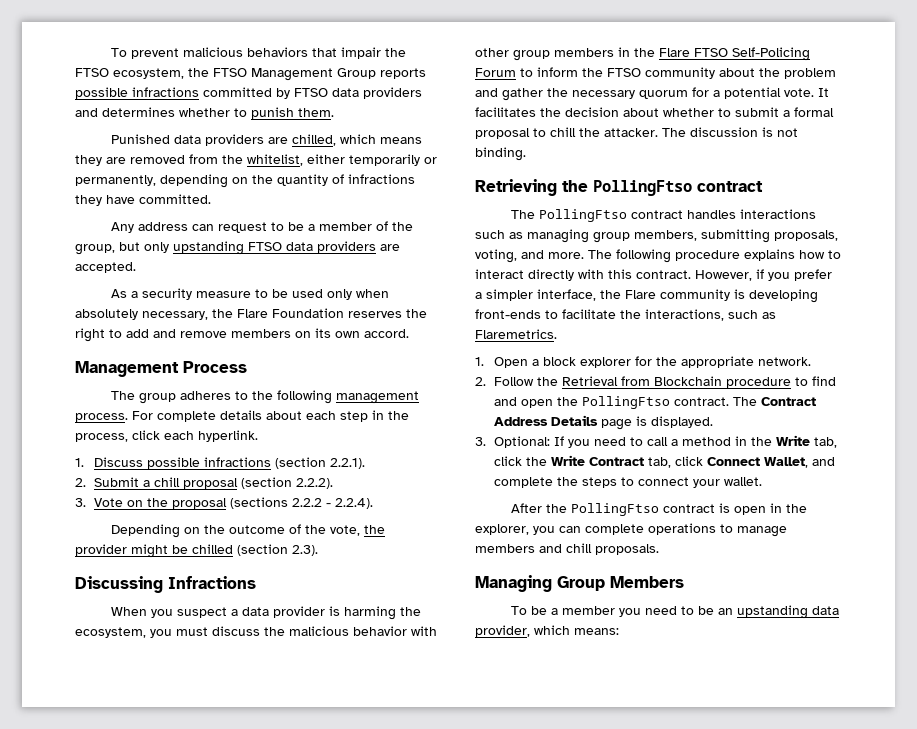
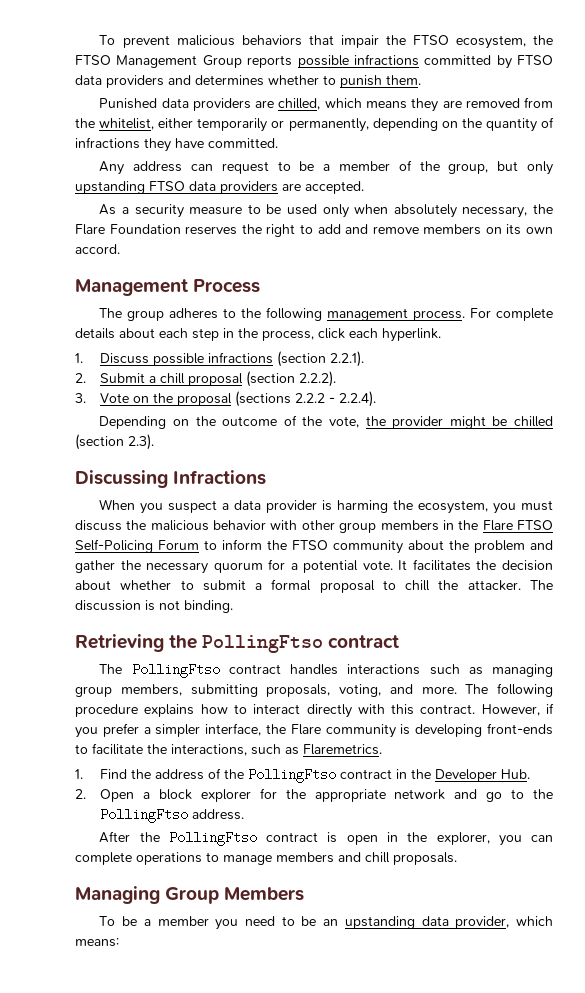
- 1. Open a block explorer for the appropriate network.
- 2. Follow the Retrieval from Blockchain procedure to find and open the PollingFtso contract. The Contract Address Details page is displayed.
- 3. Optional: If you need to call a method in the Write tab, click the Write Contract tab, click Connect Wallet, and complete the steps to connect your wallet.
+ 1. Find the address of the PollingFtso contract in the Developer Hub.
+ 2. Open a block explorer for the appropriate network and go to the PollingFtso address.

